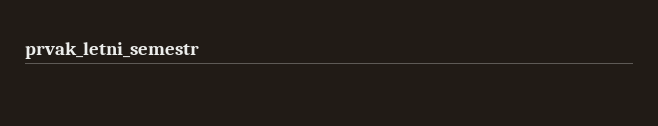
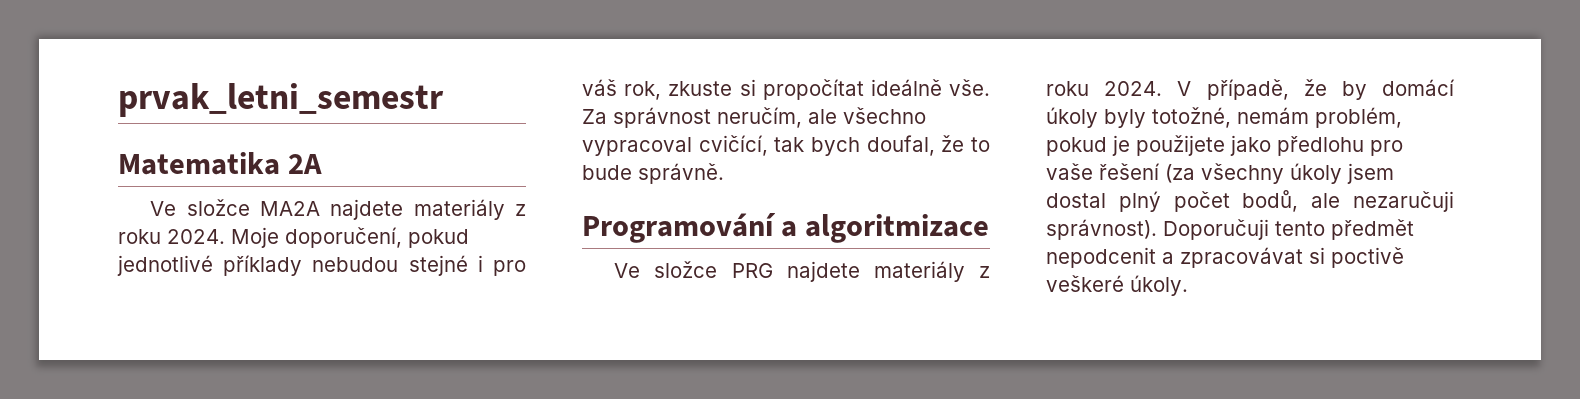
+ Matematika 2A
+ Ve složce MA2A najdete materiály z roku 2024. Moje doporučení, pokud jednotlivé příklady nebudou stejné i pro váš rok, zkuste si propočítat ideálně vše. Za správnost neručím, ale všechno vypracoval cvičící, tak bych doufal, že to bude správně.
+ Programování a algoritmizace
+ Ve složce PRG najdete materiály z roku 2024. V případě, že by domácí úkoly byly totožné, nemám problém, pokud je použijete jako předlohu pro vaše řešení (za všechny úkoly jsem dostal plný počet bodů, ale nezaručuji správnost). Doporučuji tento předmět nepodcenit a zpracovávat si poctivě veškeré úkoly.

